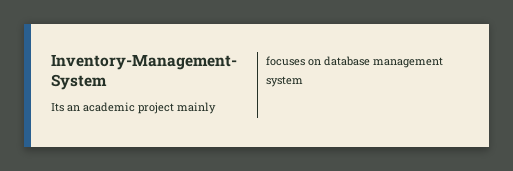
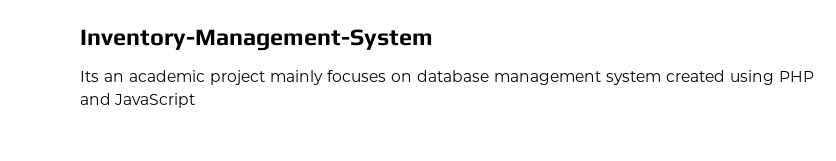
- Its an academic project mainly focuses on database management system
+ Its an academic project mainly focuses on database management system created using PHP and JavaScript

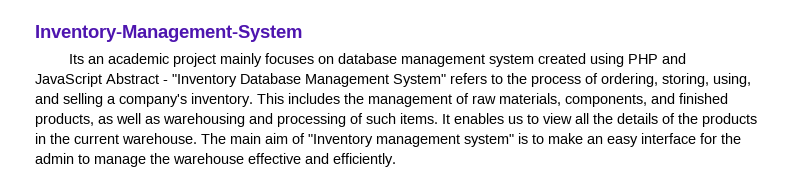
- Its an academic project mainly focuses on database management system created using PHP and JavaScript
+ Its an academic project mainly focuses on database management system created using PHP and JavaScript Abstract - "Inventory Database Management System" refers to the process of ordering, storing, using, and selling a company's inventory. This includes the management of raw materials, components, and finished products, as well as warehousing and processing of such items. It enables us to view all the details of the products in the current warehouse. The main aim of "Inventory management system" is to make an easy interface for the admin to manage the warehouse effective and efficiently.

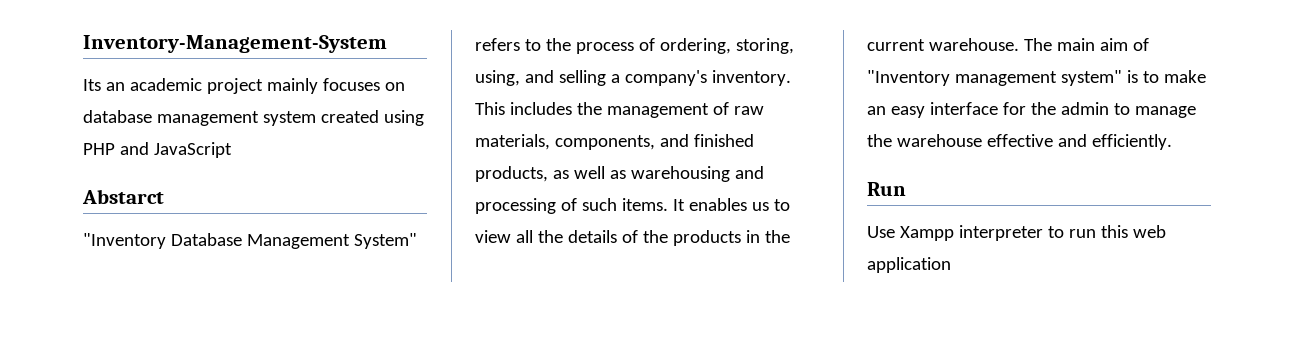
- Its an academic project mainly focuses on database management system created using PHP and JavaScript Abstract - "Inventory Database Management System" refers to the process of ordering, storing, using, and selling a company's inventory.
+ Its an academic project mainly focuses on database management system created using PHP and JavaScript
+ Abstarct
+ "Inventory Database Management System" refers to the process of ordering, storing, using, and selling a company's inventory.
+ Run
+ Use Xampp interpreter to run this web application

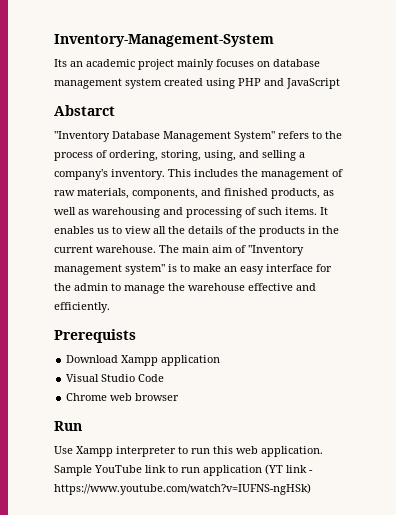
+ Prerequists
+ Download Xampp application
+ Visual Studio Code
+ Chrome web browser
- Use Xampp interpreter to run this web application
+ Use Xampp interpreter to run this web application. Sample YouTube link to run application (YT link - https://www.youtube.com/watch?v=IUFNS-ngHSk)

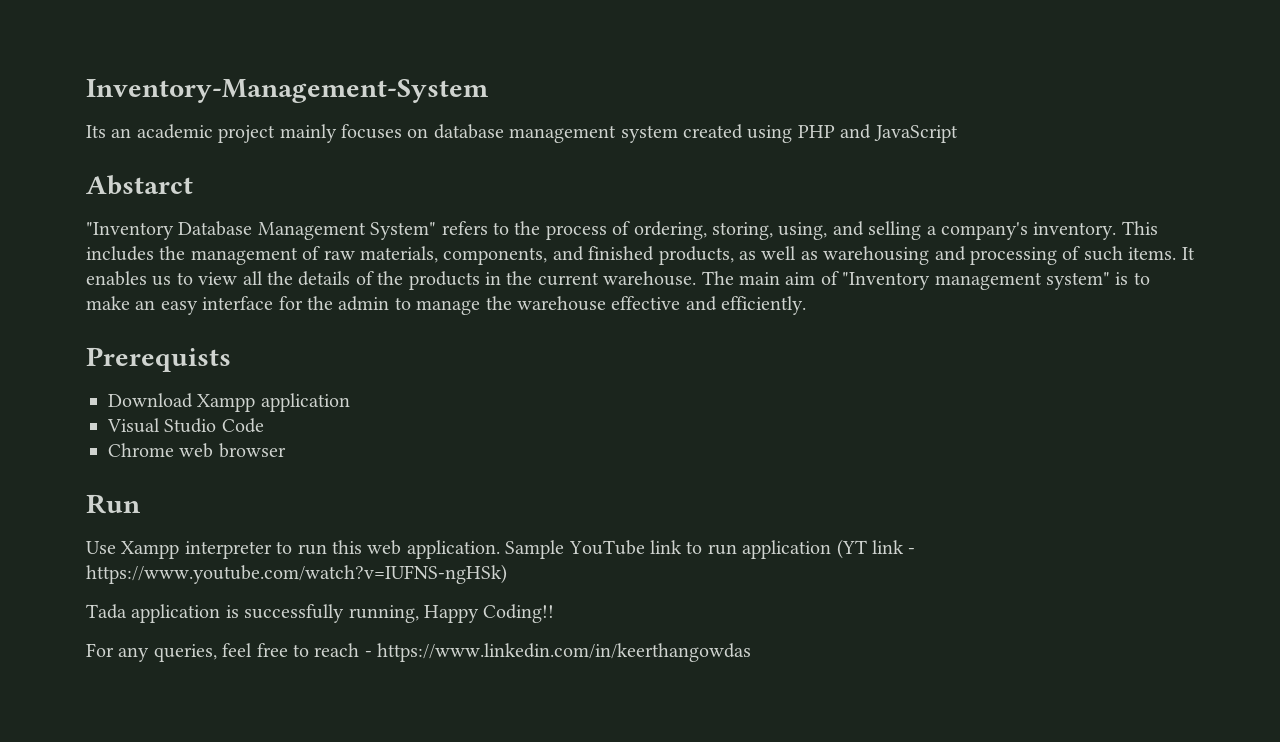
+ Tada application is successfully running, Happy Coding!!
+ For any queries, feel free to reach - https://www.linkedin.com/in/keerthangowdas

